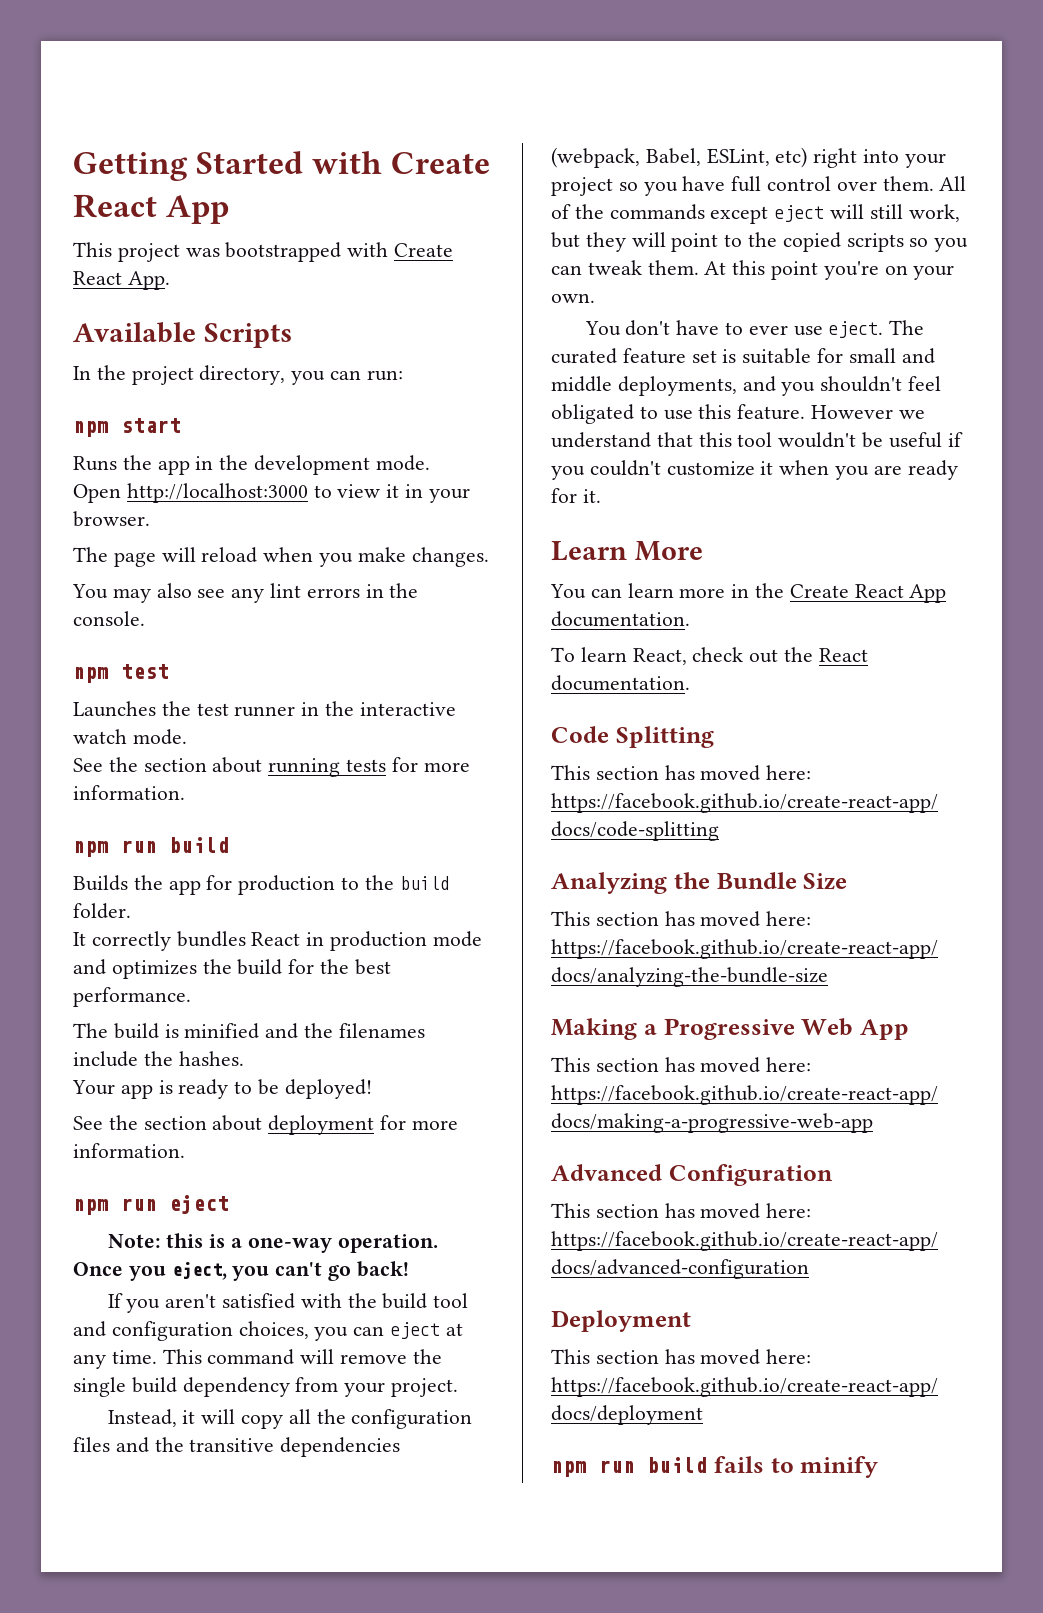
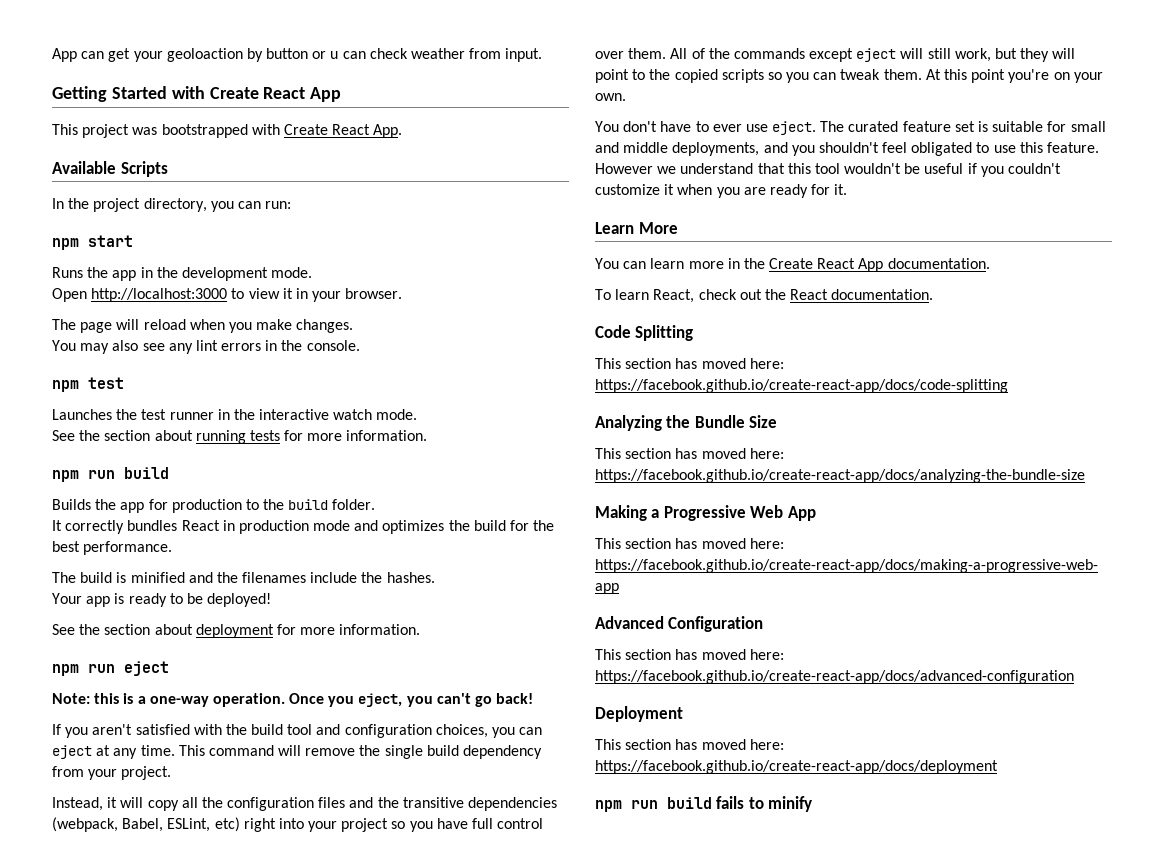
+ App can get your geoloaction by button or u can check weather from input.

